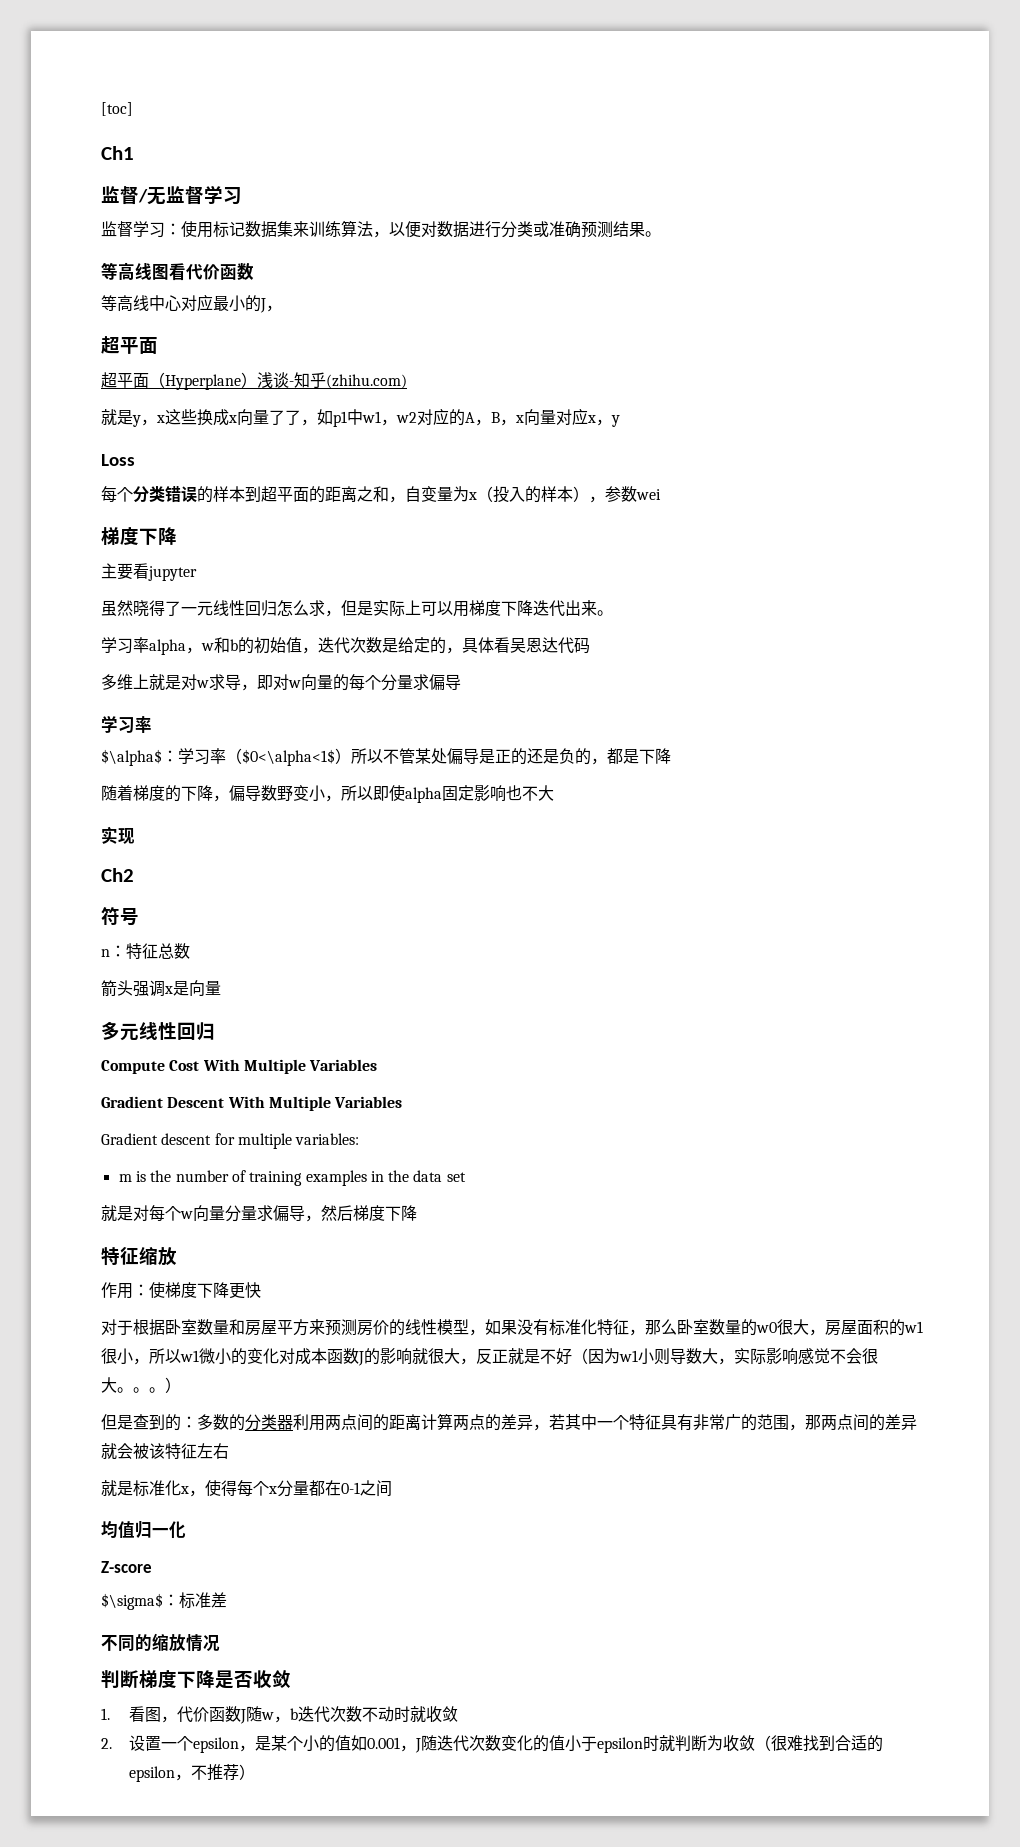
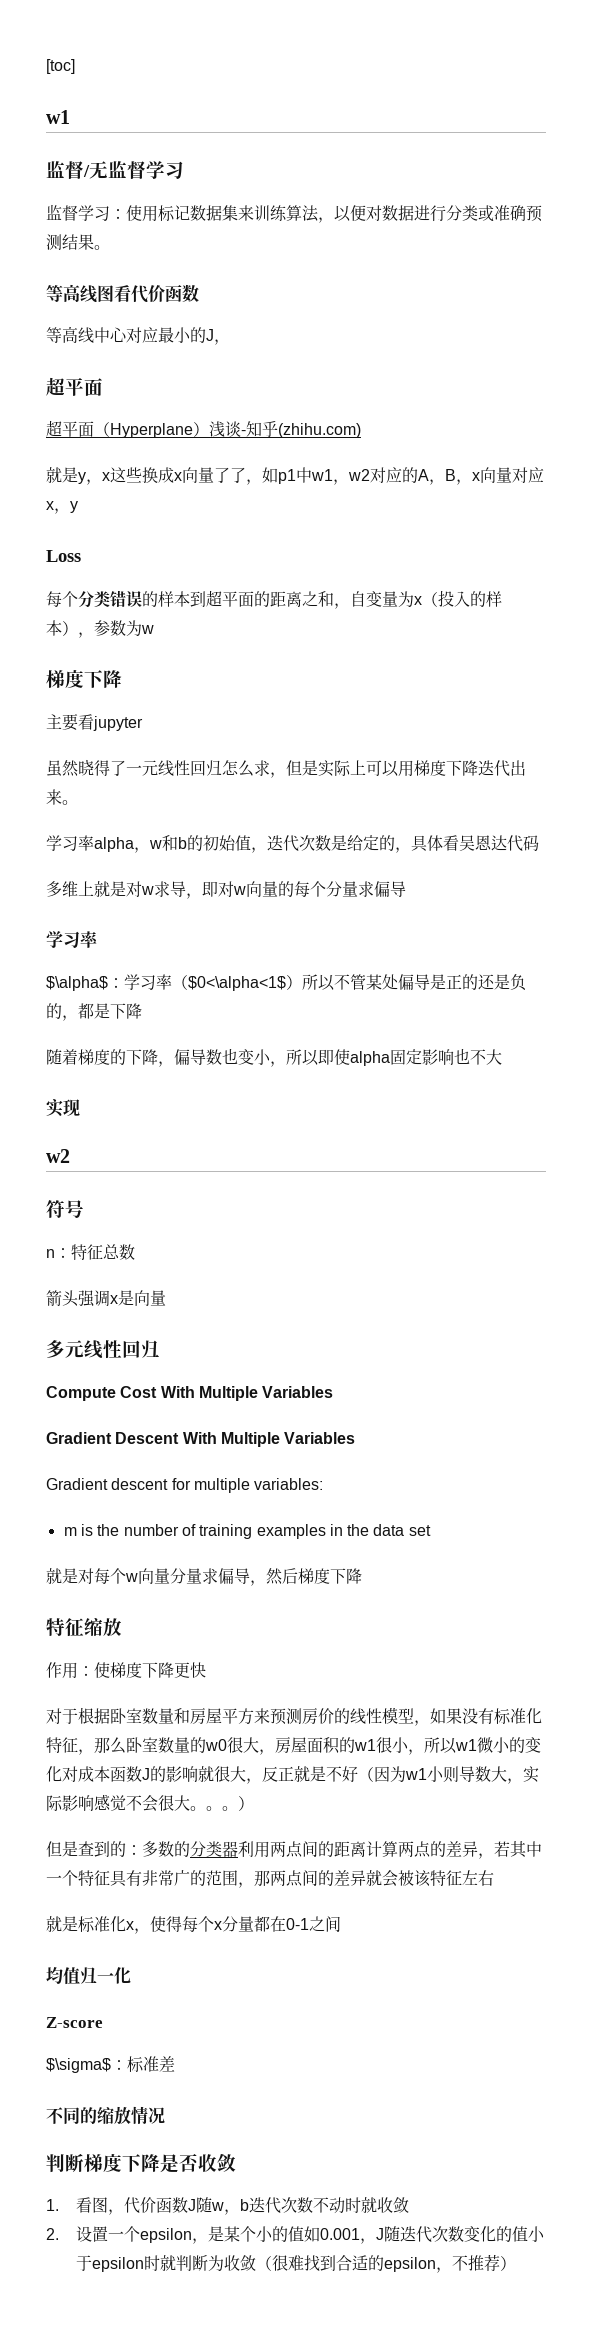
  [toc]
- Ch1
+ w1
- 每个分类错误的样本到超平面的距离之和，自变量为x（投入的样本），参数wei
+ 每个分类错误的样本到超平面的距离之和，自变量为x（投入的样本），参数为w
- 随着梯度的下降，偏导数野变小，所以即使alpha固定影响也不大
+ 随着梯度的下降，偏导数也变小，所以即使alpha固定影响也不大
  实现
- Ch2
+ w2

